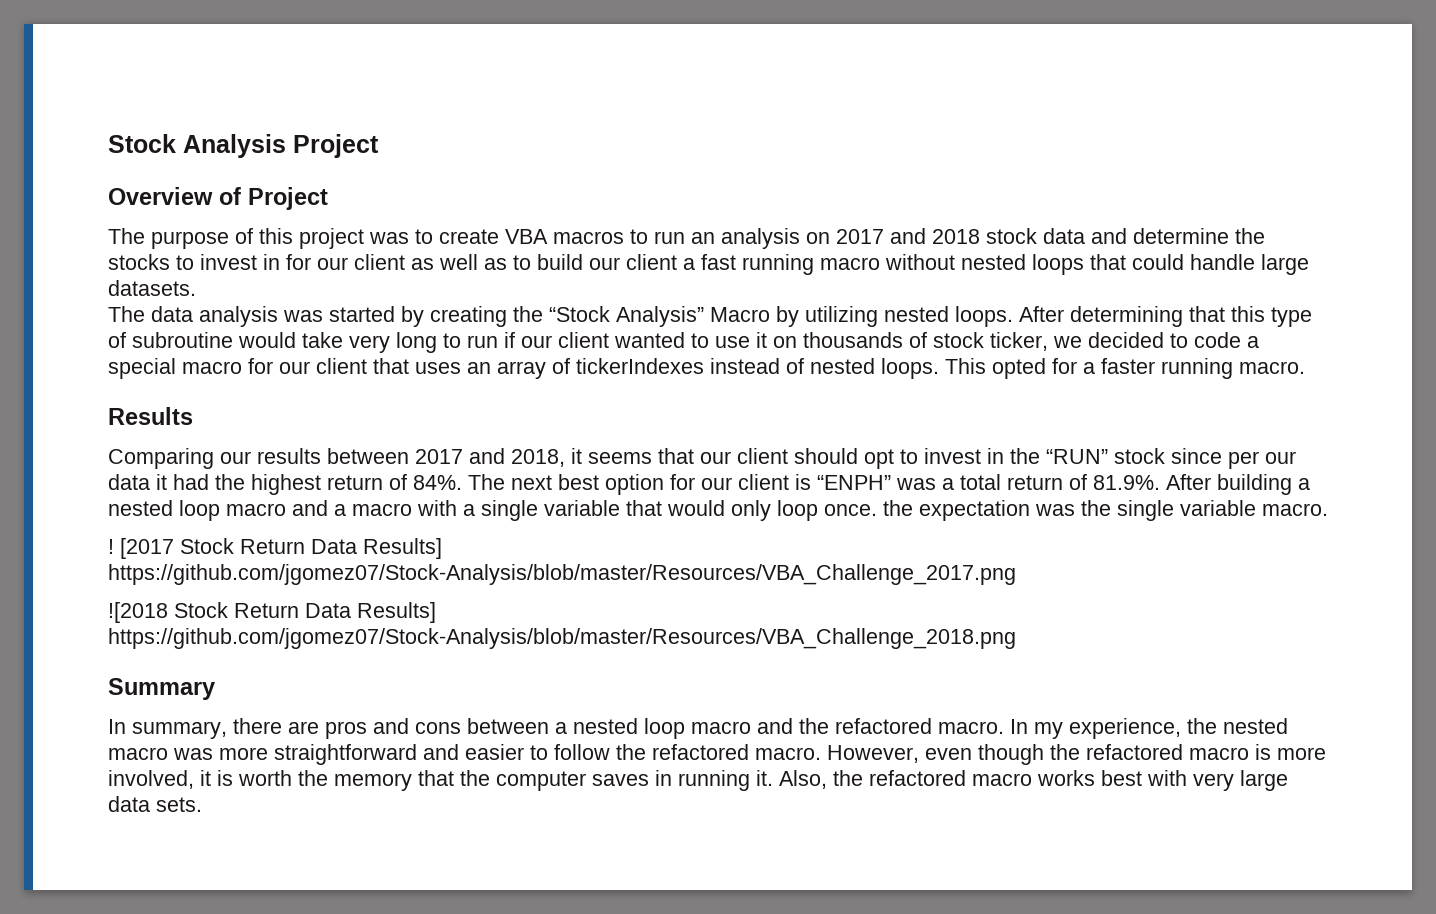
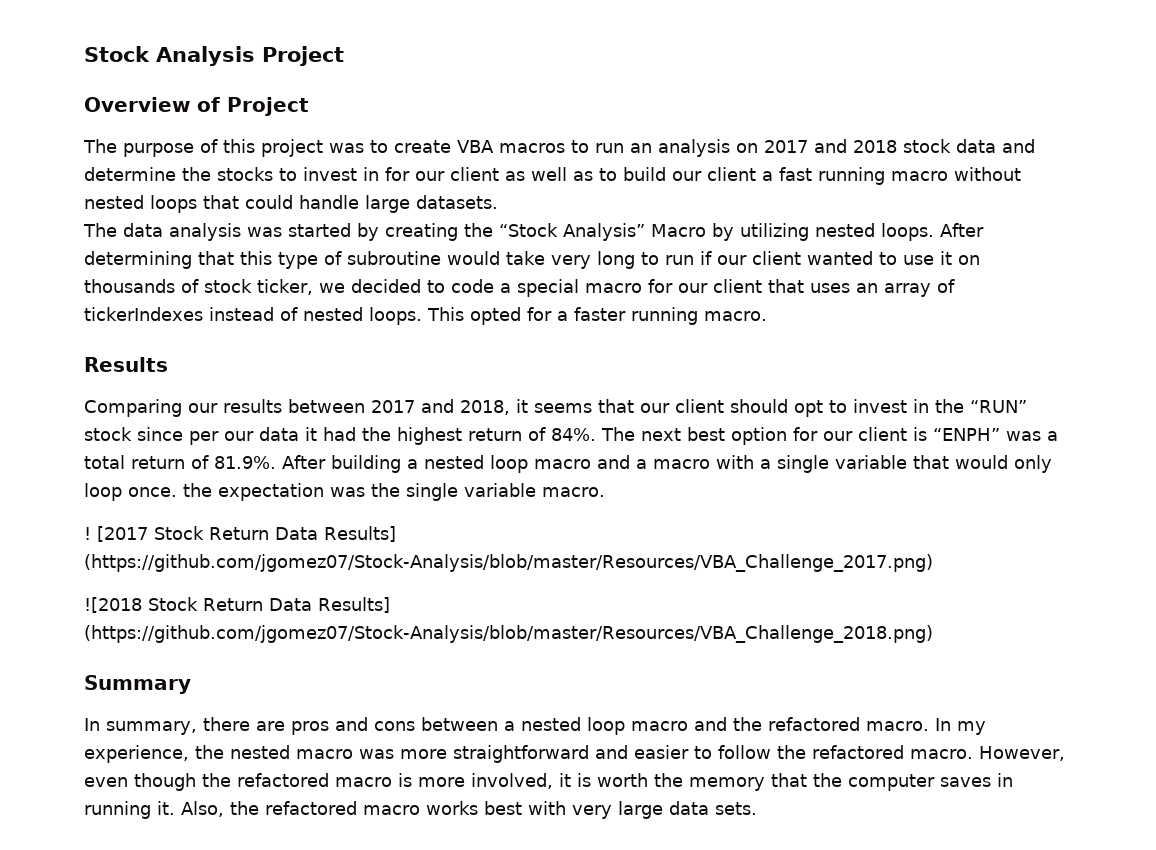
- [2017 Stock Return Data Results] https://github.com/jgomez07/Stock-Analysis/blob/master/Resources/VBA_Challenge_2017.png
+ [2017 Stock Return Data Results] (https://github.com/jgomez07/Stock-Analysis/blob/master/Resources/VBA_Challenge_2017.png)
- ![2018 Stock Return Data Results] https://github.com/jgomez07/Stock-Analysis/blob/master/Resources/VBA_Challenge_2018.png
+ ![2018 Stock Return Data Results] (https://github.com/jgomez07/Stock-Analysis/blob/master/Resources/VBA_Challenge_2018.png)

